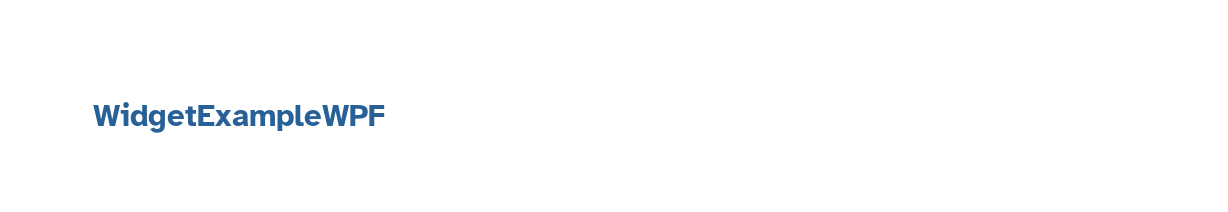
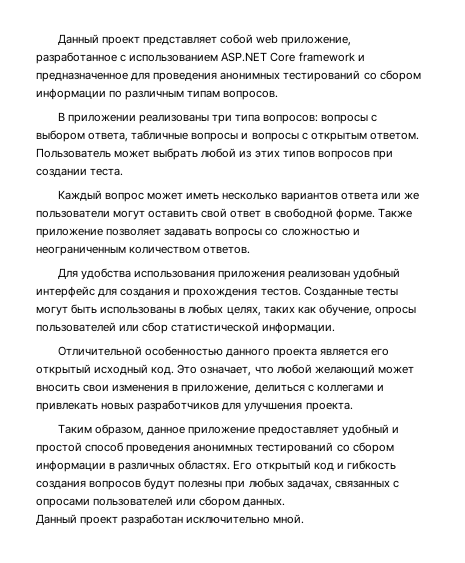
- WidgetExampleWPF
+ Данный проект представляет собой web приложение, разработанное с использованием ASP.NET Core framework и предназначенное для проведения анонимных тестирований со сбором информации по различным типам вопросов.
+ В приложении реализованы три типа вопросов: вопросы с выбором ответа, табличные вопросы и вопросы с открытым ответом. Пользователь может выбрать любой из этих типов вопросов при создании теста.
+ Каждый вопрос может иметь несколько вариантов ответа или же пользователи могут оставить свой ответ в свободной форме. Также приложение позволяет задавать вопросы со сложностью и неограниченным количеством ответов.
+ Для удобства использования приложения реализован удобный интерфейс для создания и прохождения тестов. Созданные тесты могут быть использованы в любых целях, таких как обучение, опросы пользователей или сбор статистической информации.
+ Отличительной особенностью данного проекта является его открытый исходный код. Это означает, что любой желающий может вносить свои изменения в приложение, делиться с коллегами и привлекать новых разработчиков для улучшения проекта.
+ Таким образом, данное приложение предоставляет удобный и простой способ проведения анонимных тестирований со сбором информации в различных областях. Его открытый код и гибкость создания вопросов будут полезны при любых задачах, связанных с опросами пользователей или сбором данных.
+ Данный проект разработан исключительно мной.

